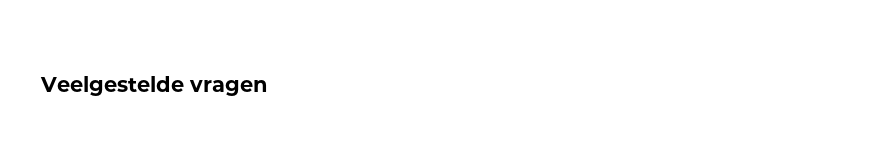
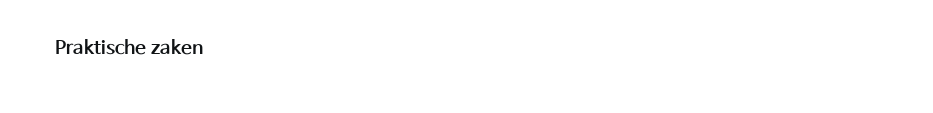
- Veelgestelde vragen
+ Praktische zaken

